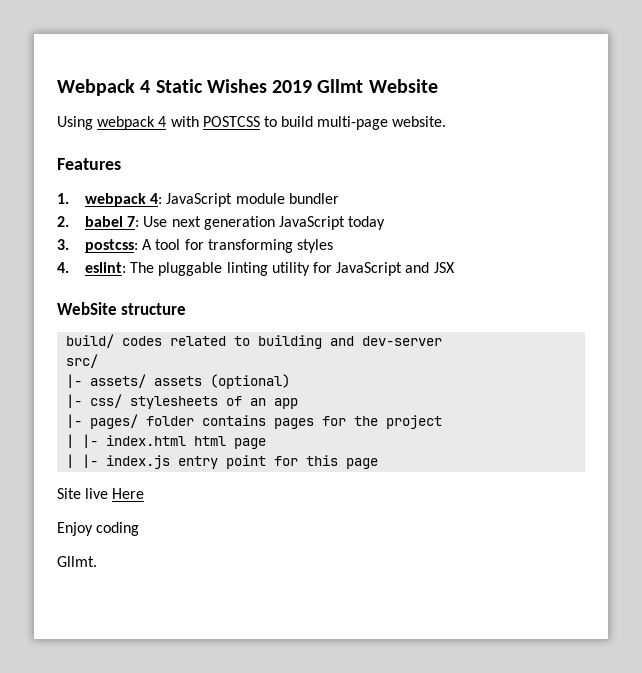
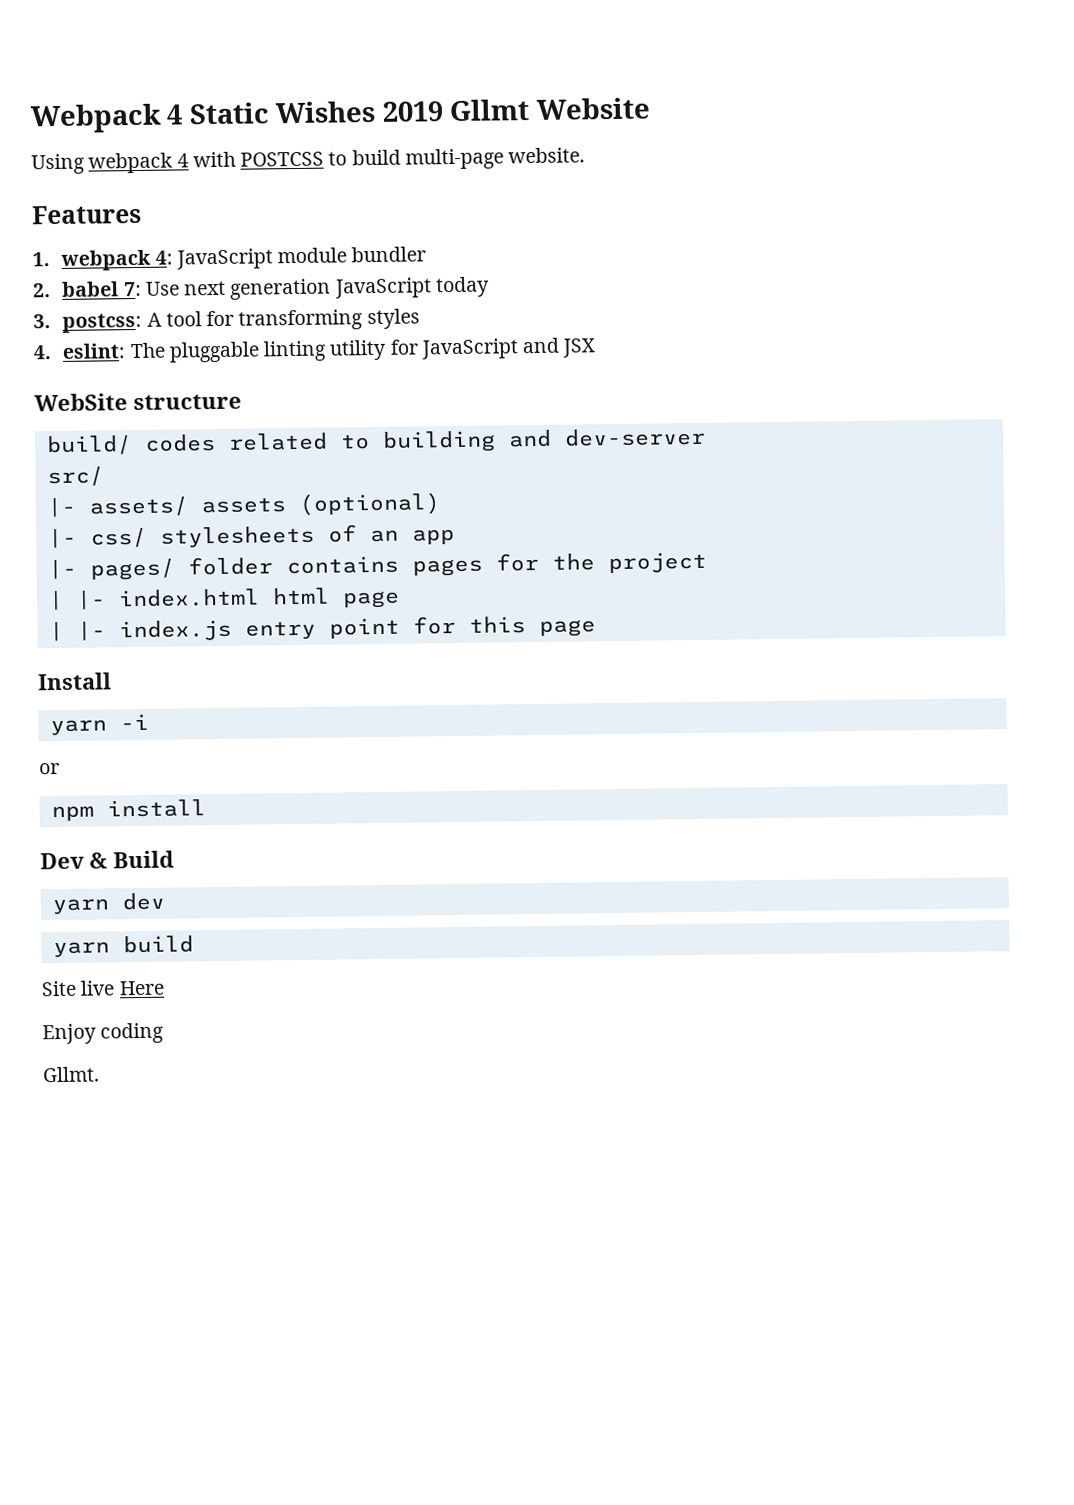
+ Install
+ yarn -i
+ or
+ npm install
+ Dev & Build
+ yarn dev
+ yarn build

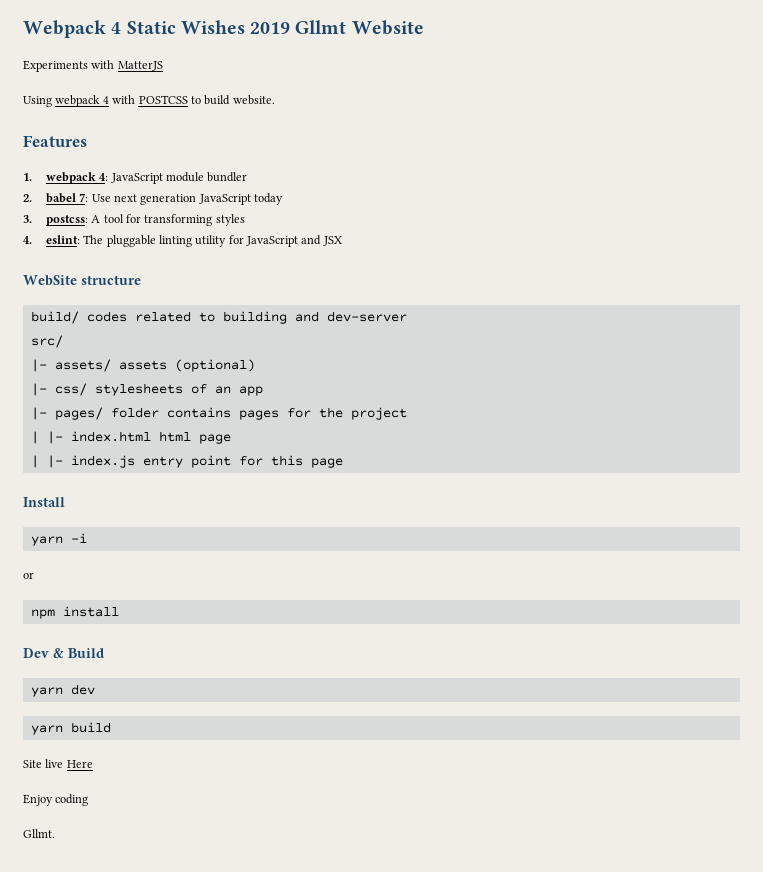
+ Experiments with MatterJS
- Using webpack 4 with POSTCSS to build multi-page website.
+ Using webpack 4 with POSTCSS to build website.

